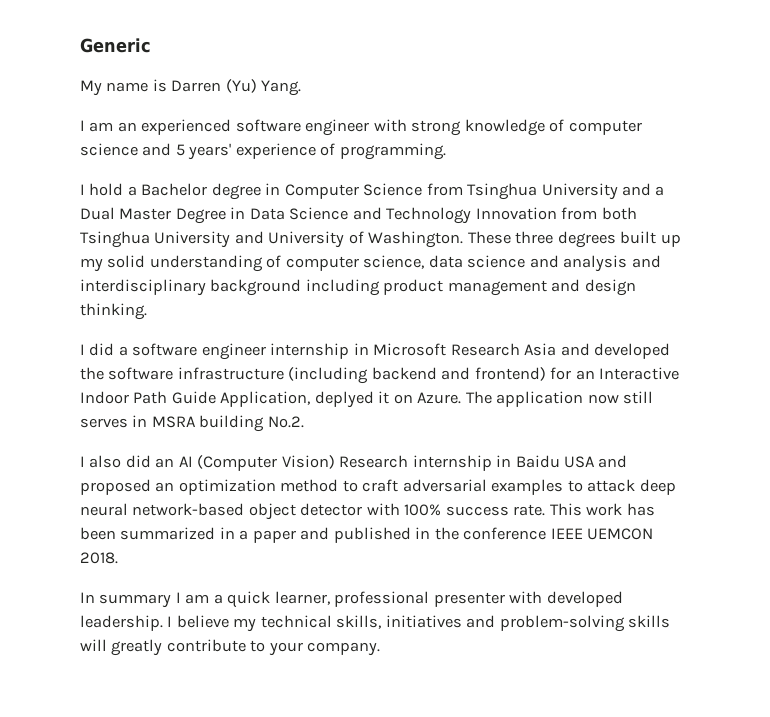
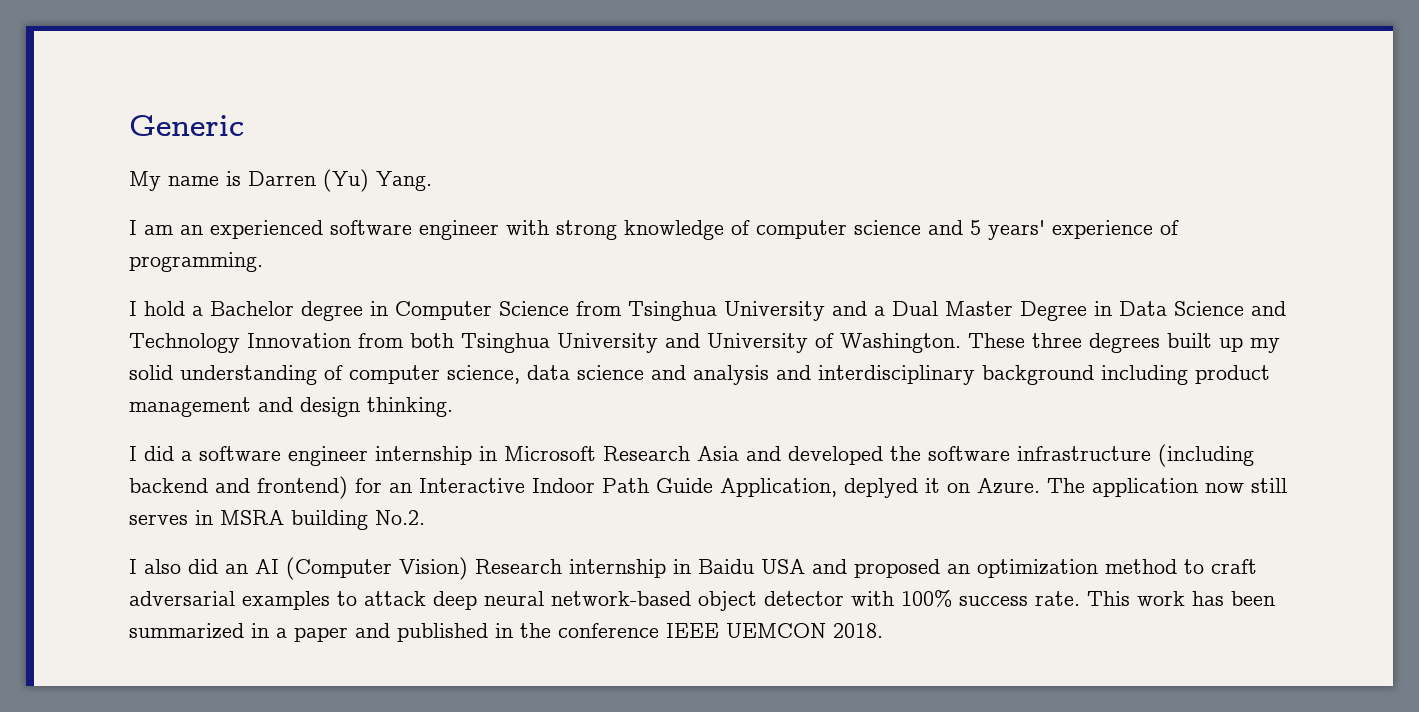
- In summary I am a quick learner, professional presenter with developed leadership. I believe my technical skills, initiatives and problem-solving skills will greatly contribute to your company.

